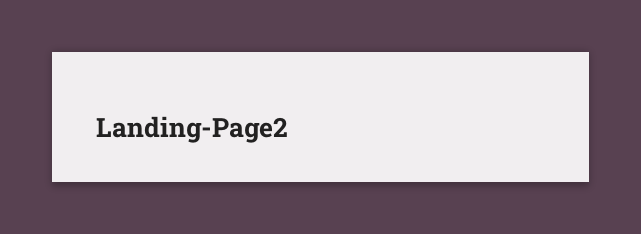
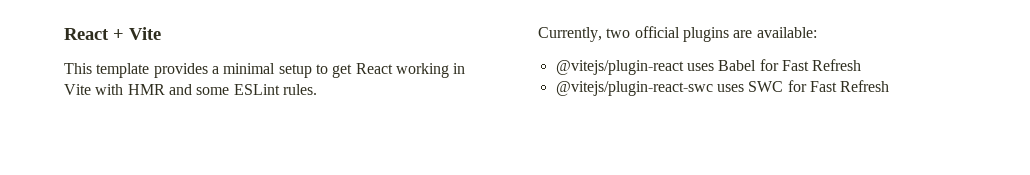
- Landing-Page2
+ React + Vite
+ This template provides a minimal setup to get React working in Vite with HMR and some ESLint rules.
+ Currently, two official plugins are available:
+ @vitejs/plugin-react uses Babel for Fast Refresh
+ @vitejs/plugin-react-swc uses SWC for Fast Refresh

